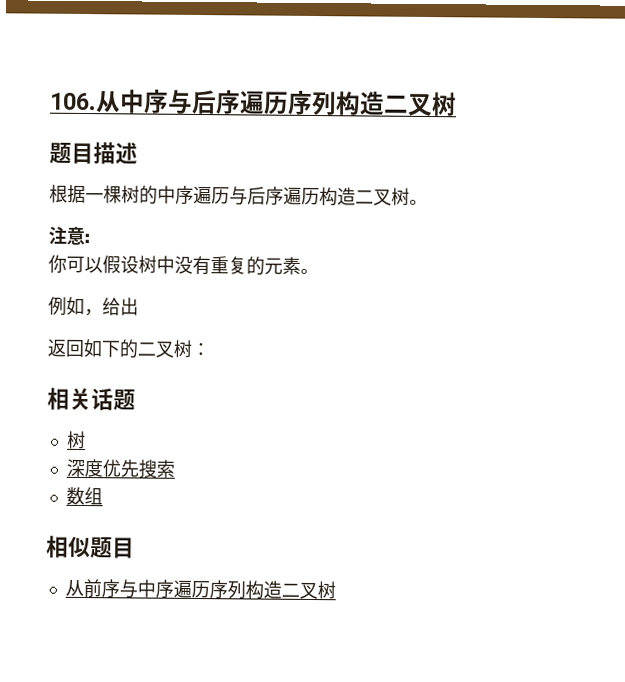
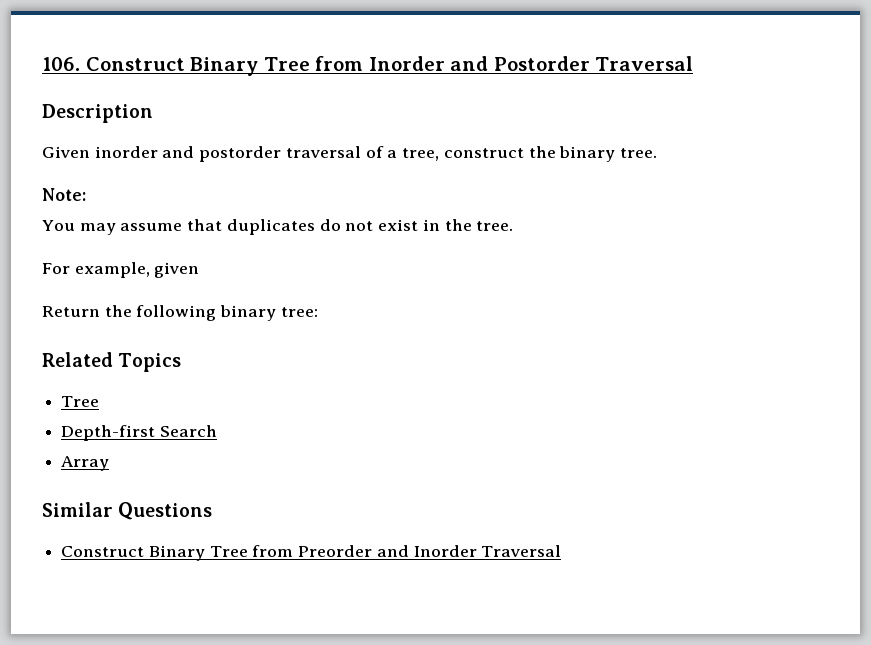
- 106.从中序与后序遍历序列构造二叉树
- 题目描述
- 根据一棵树的中序遍历与后序遍历构造二叉树。
- 注意:
- 你可以假设树中没有重复的元素。
- 例如，给出
- 返回如下的二叉树：
- 相关话题
- 树
- 深度优先搜索
- 数组
- 相似题目
- 从前序与中序遍历序列构造二叉树
+ 106. Construct Binary Tree from Inorder and Postorder Traversal
+ Description
+ Given inorder and postorder traversal of a tree, construct the binary tree.
+ Note:
+ You may assume that duplicates do not exist in the tree.
+ For example, given
+ Return the following binary tree:
+ Related Topics
+ Tree
+ Depth-first Search
+ Array
+ Similar Questions
+ Construct Binary Tree from Preorder and Inorder Traversal

